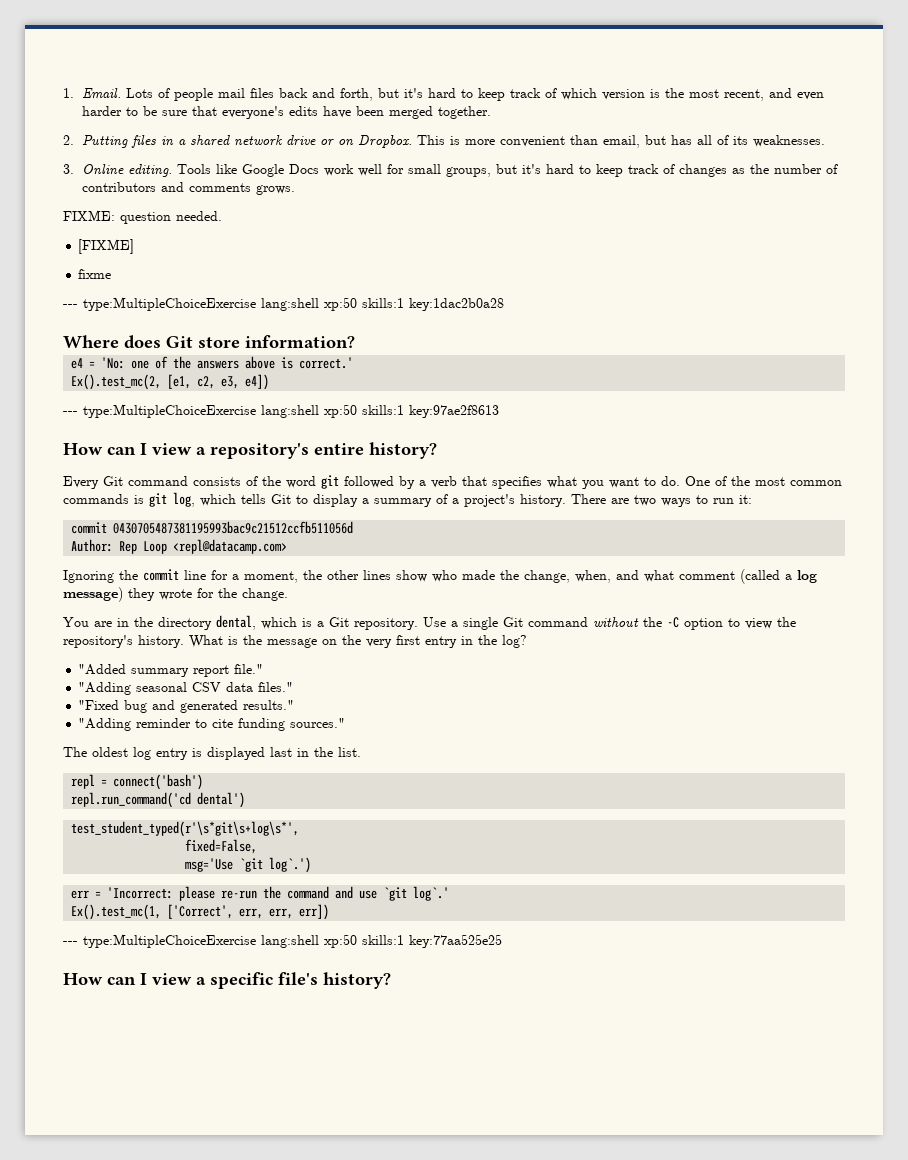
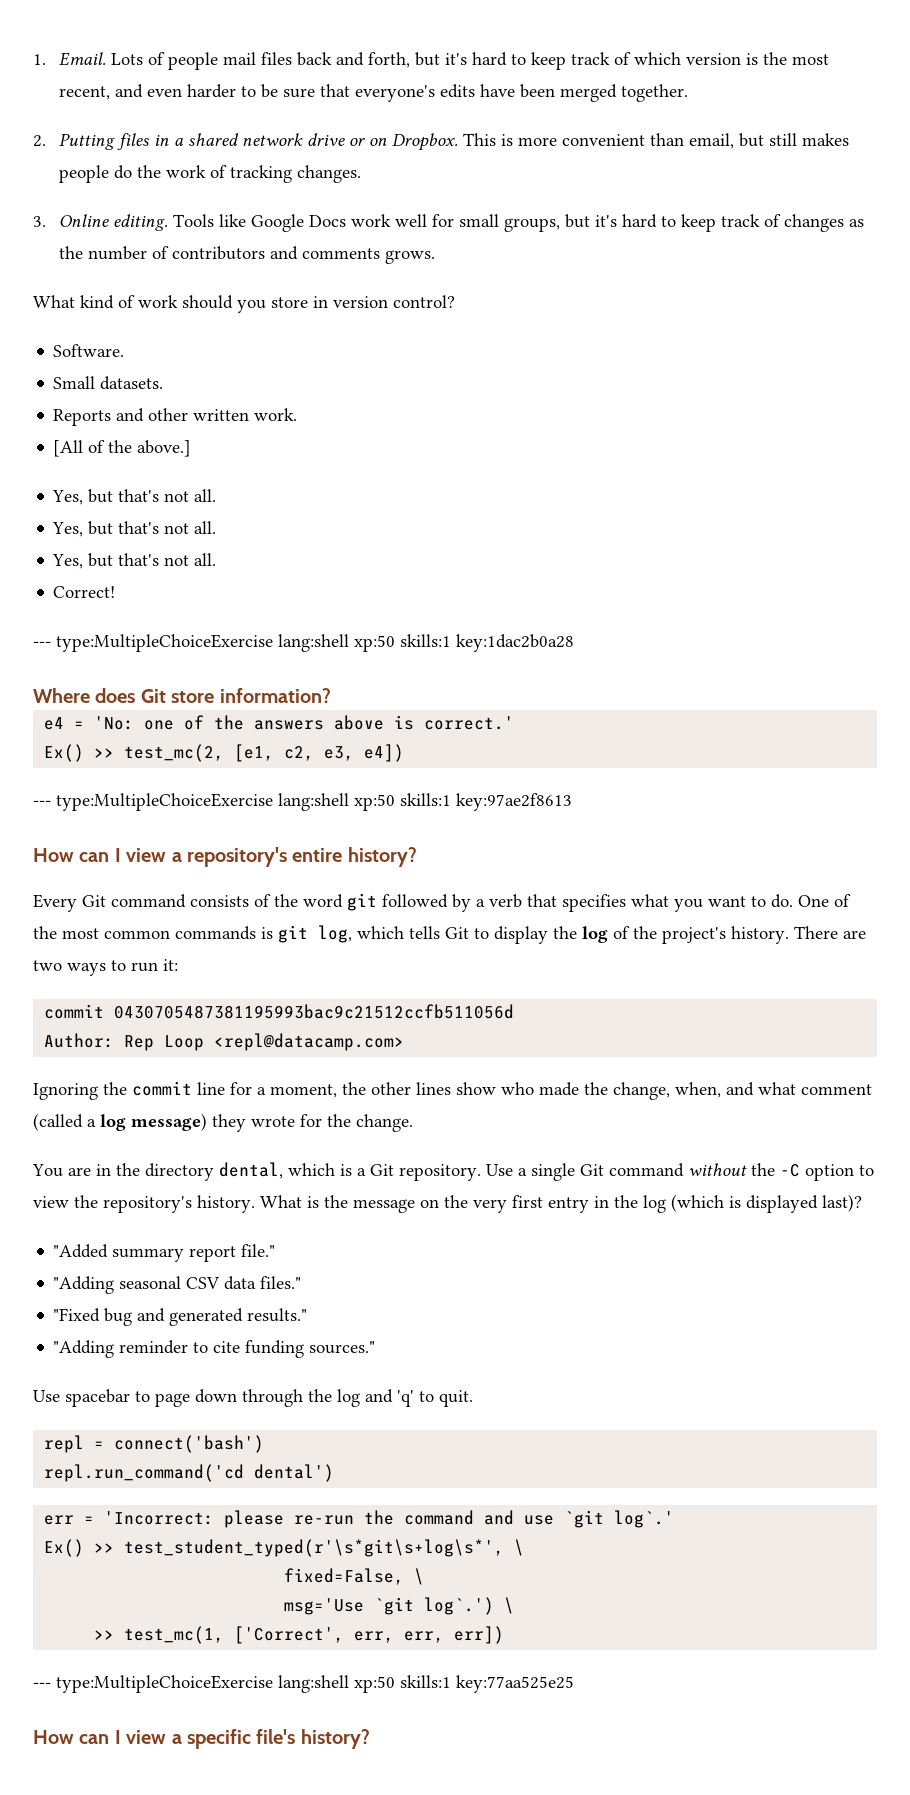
- This is more convenient than email, but has all of its weaknesses.
+ This is more convenient than email, but still makes people do the work of tracking changes.
- FIXME: question needed.
- [FIXME]
- fixme
+ What kind of work should you store in version control?
+ Software.
+ Small datasets.
+ Reports and other written work.
+ [All of the above.]
+ Yes, but that's not all.
+ Yes, but that's not all.
+ Yes, but that's not all.
+ Correct!
- Ex().test_mc(2, [e1, c2, e3, e4])
+ Ex() >> test_mc(2, [e1, c2, e3, e4])
- One of the most common commands is git log, which tells Git to display a summary of a project's history.
+ One of the most common commands is git log, which tells Git to display the log of the project's history.
- What is the message on the very first entry in the log?
+ What is the message on the very first entry in the log (which is displayed last)?
- The oldest log entry is displayed last in the list.
+ Use spacebar to page down through the log and 'q' to quit.
- test_student_typed(r'\s*git\s+log\s*',
- fixed=False,
- msg='Use `git log`.')
- Ex().test_mc(1, ['Correct', err, err, err])
+ Ex() >> test_student_typed(r'\s*git\s+log\s*', \
+ fixed=False, \
+ msg='Use `git log`.') \
+ >> test_mc(1, ['Correct', err, err, err])

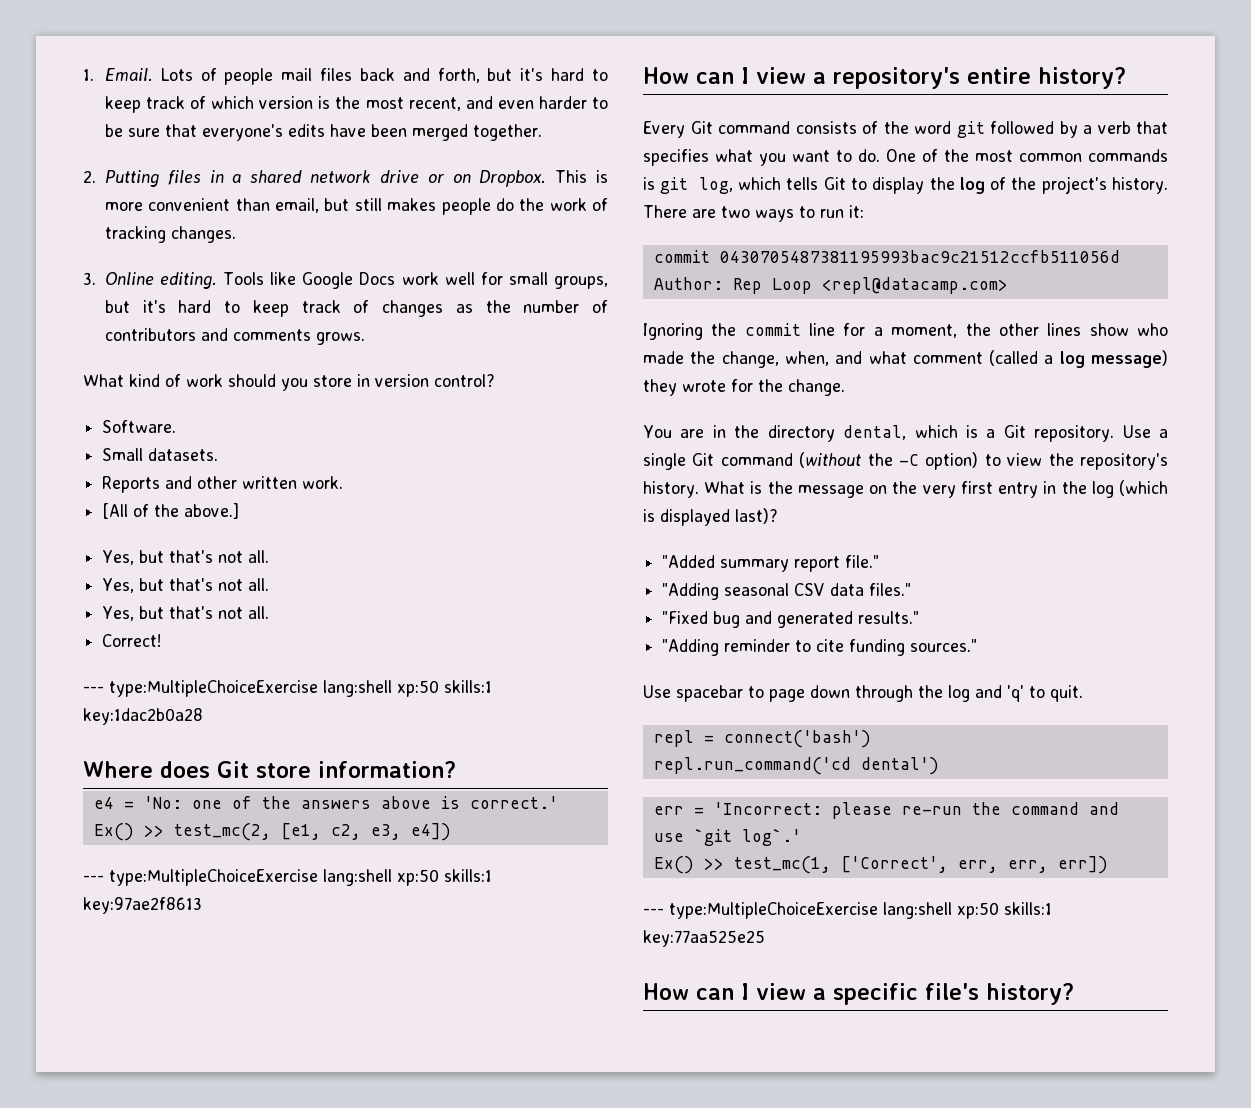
- Use a single Git command without the -C option to view the repository's history.
+ Use a single Git command (without the -C option) to view the repository's history.
- Ex() >> test_student_typed(r'\s*git\s+log\s*', \
- fixed=False, \
- msg='Use `git log`.') \
- >> test_mc(1, ['Correct', err, err, err])
+ Ex() >> test_mc(1, ['Correct', err, err, err])

